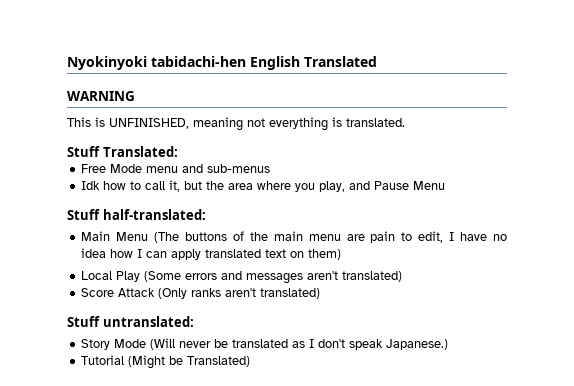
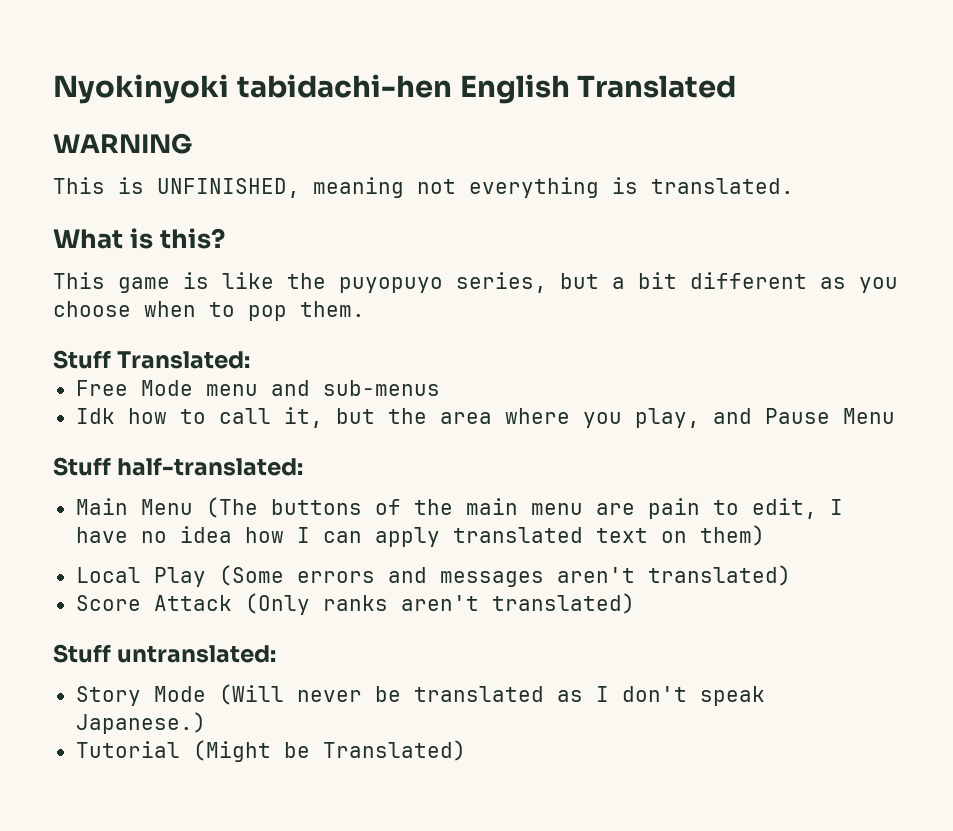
+ What is this?
+ This game is like the puyopuyo series, but a bit different as you choose when to pop them.

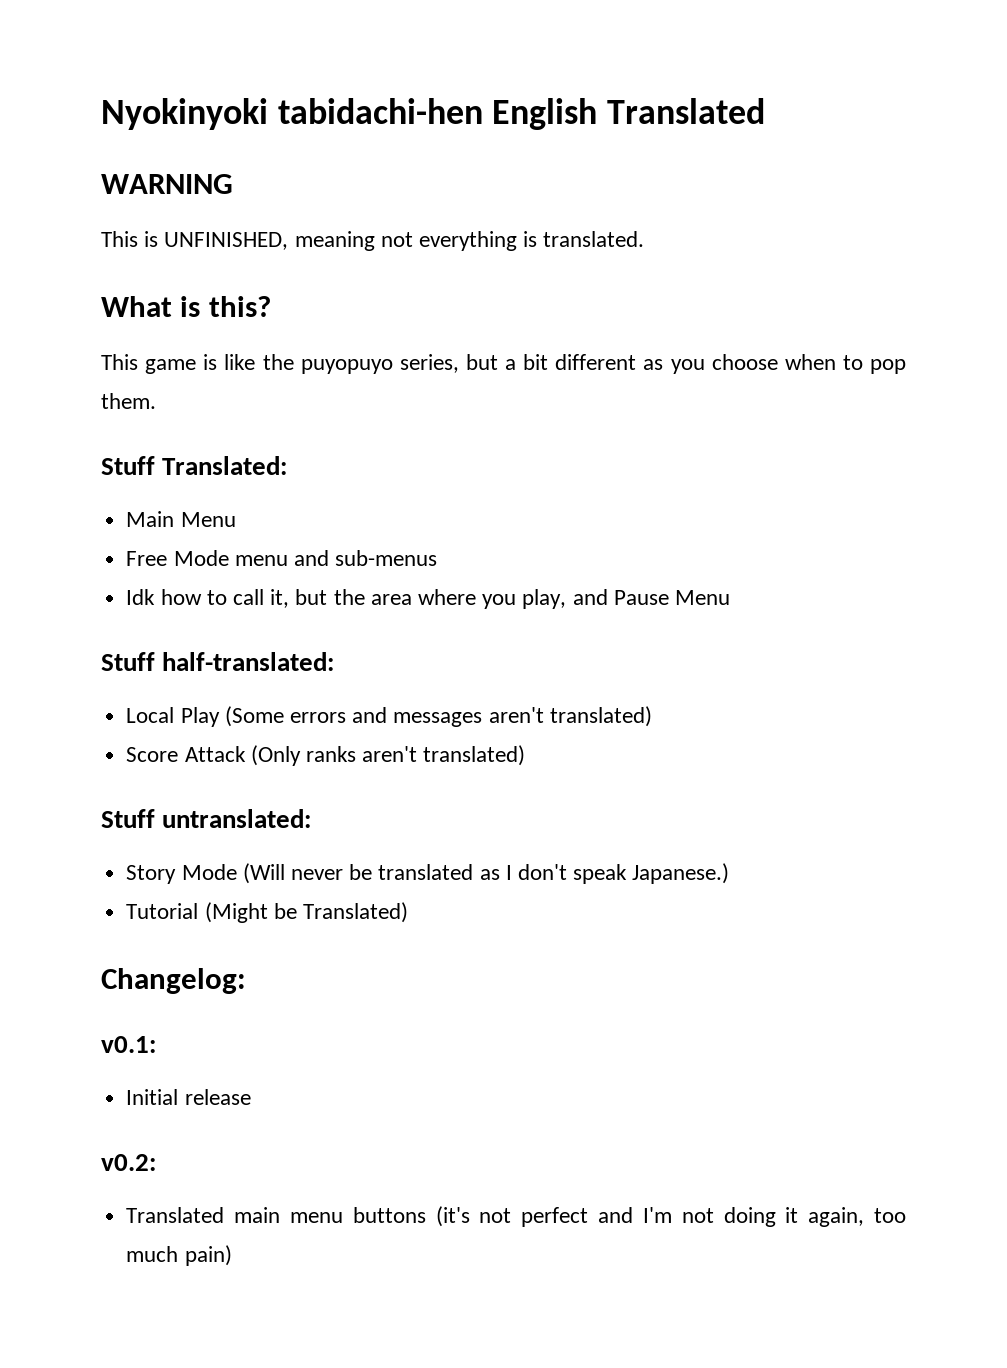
+ Main Menu
- Main Menu (The buttons of the main menu are pain to edit, I have no idea how I can apply translated text on them)
+ Changelog:
+ v0.1:
+ Initial release
+ v0.2:
+ Translated main menu buttons (it's not perfect and I'm not doing it again, too much pain)

